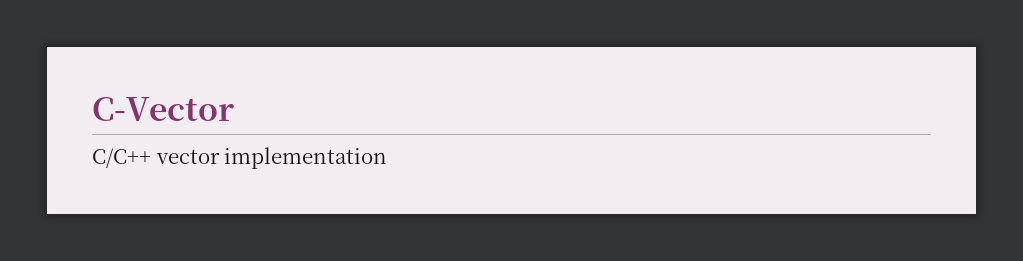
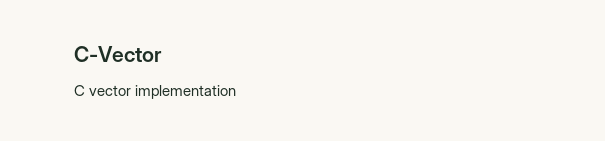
- C/C++ vector implementation
+ C vector implementation

